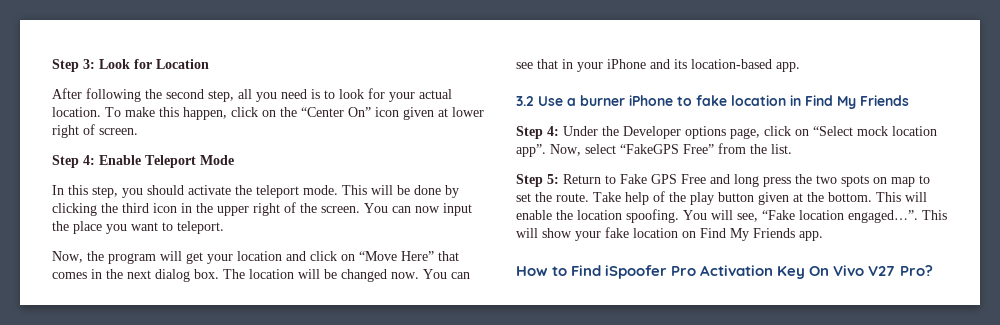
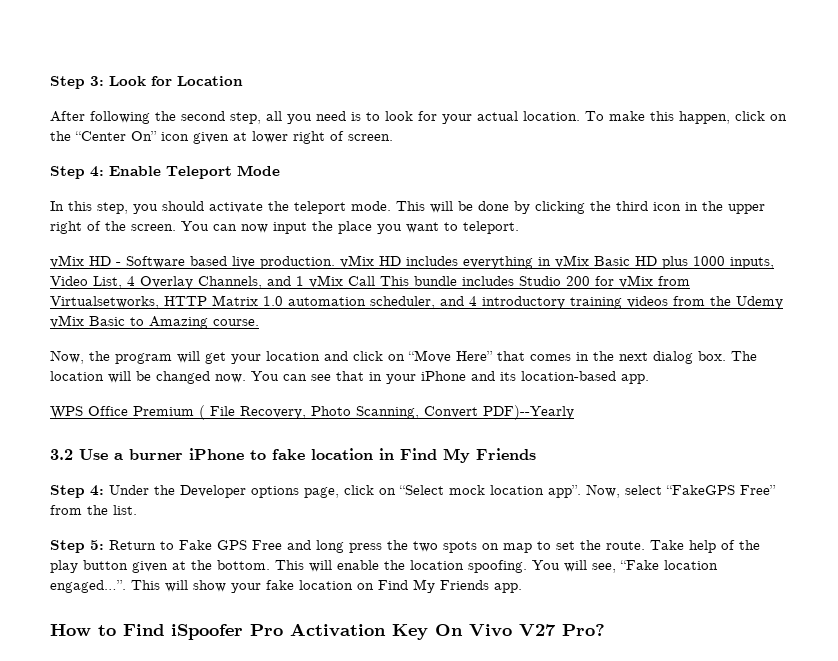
+ vMix HD - Software based live production. vMix HD includes everything in vMix Basic HD plus 1000 inputs, Video List, 4 Overlay Channels, and 1 vMix Call This bundle includes Studio 200 for vMix from Virtualsetworks, HTTP Matrix 1.0 automation scheduler, and 4 introductory training videos from the Udemy vMix Basic to Amazing course.
+ WPS Office Premium ( File Recovery, Photo Scanning, Convert PDF)--Yearly

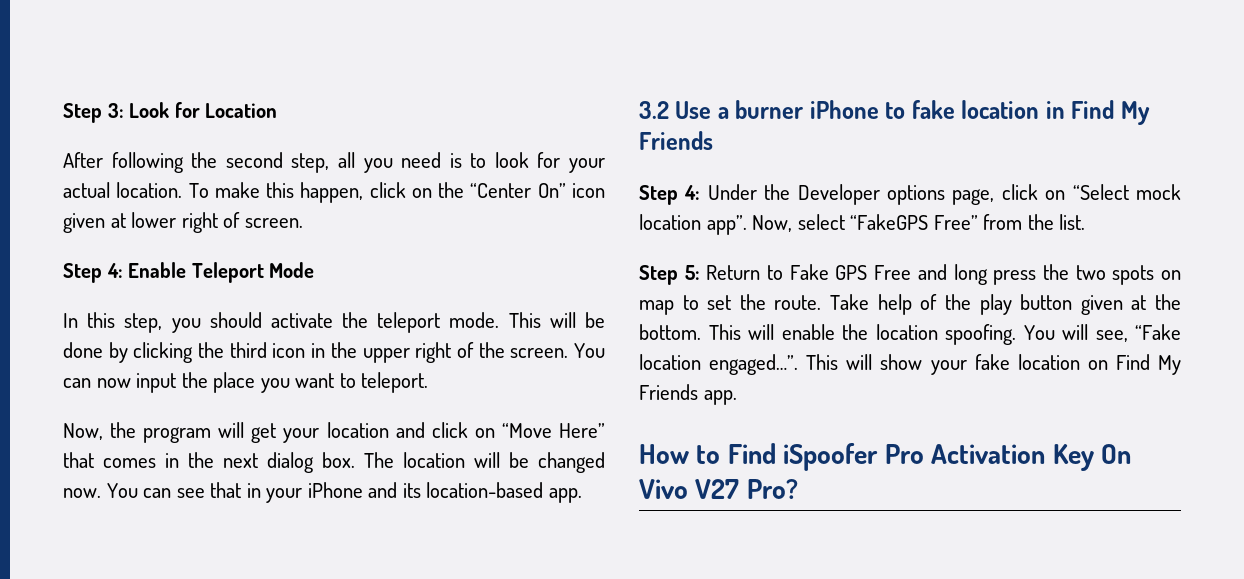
- vMix HD - Software based live production. vMix HD includes everything in vMix Basic HD plus 1000 inputs, Video List, 4 Overlay Channels, and 1 vMix Call This bundle includes Studio 200 for vMix from Virtualsetworks, HTTP Matrix 1.0 automation scheduler, and 4 introductory training videos from the Udemy vMix Basic to Amazing course.
- WPS Office Premium ( File Recovery, Photo Scanning, Convert PDF)--Yearly

